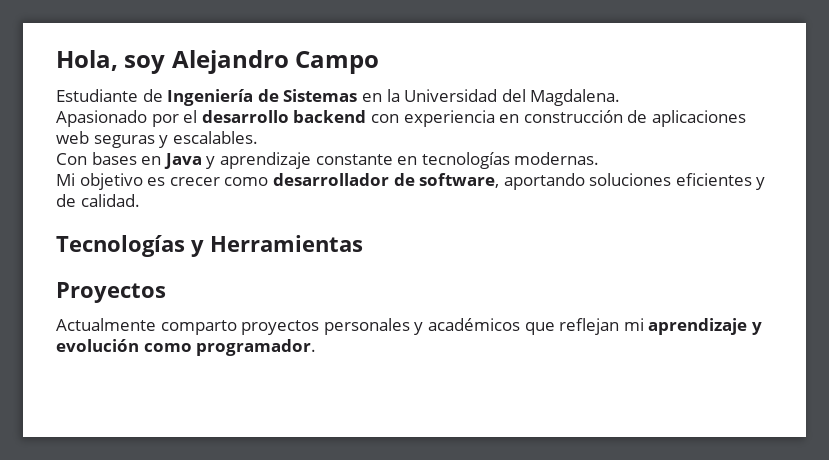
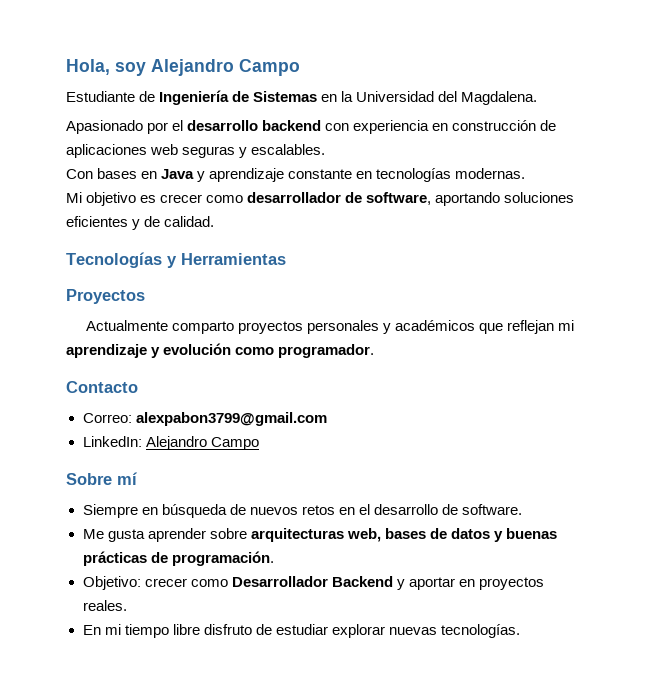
+ Contacto
+ Correo: alexpabon3799@gmail.com
+ LinkedIn: Alejandro Campo
+ Sobre mí
+ Siempre en búsqueda de nuevos retos en el desarrollo de software.
+ Me gusta aprender sobre arquitecturas web, bases de datos y buenas prácticas de programación.
+ Objetivo: crecer como Desarrollador Backend y aportar en proyectos reales.
+ En mi tiempo libre disfruto de estudiar explorar nuevas tecnologías.

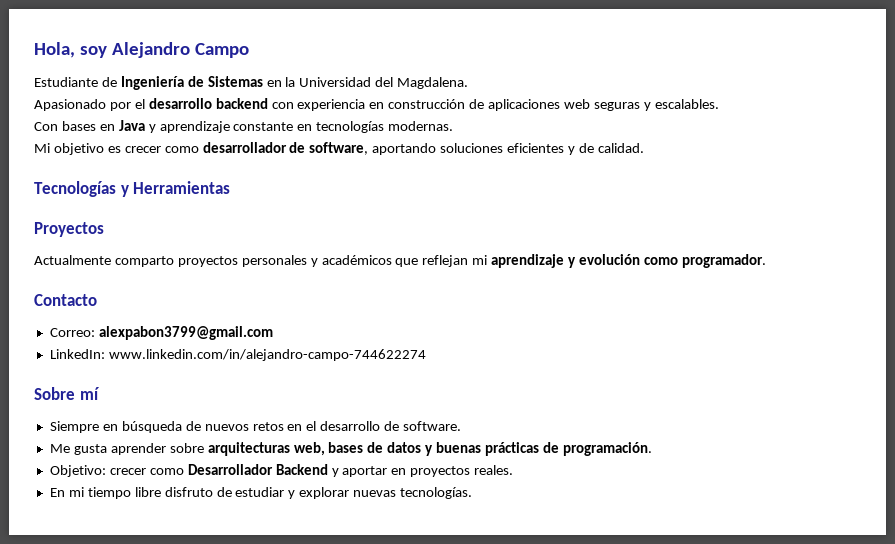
- LinkedIn: Alejandro Campo
+ LinkedIn: www.linkedin.com/in/alejandro-campo-744622274
- En mi tiempo libre disfruto de estudiar explorar nuevas tecnologías.
+ En mi tiempo libre disfruto de estudiar y explorar nuevas tecnologías.

